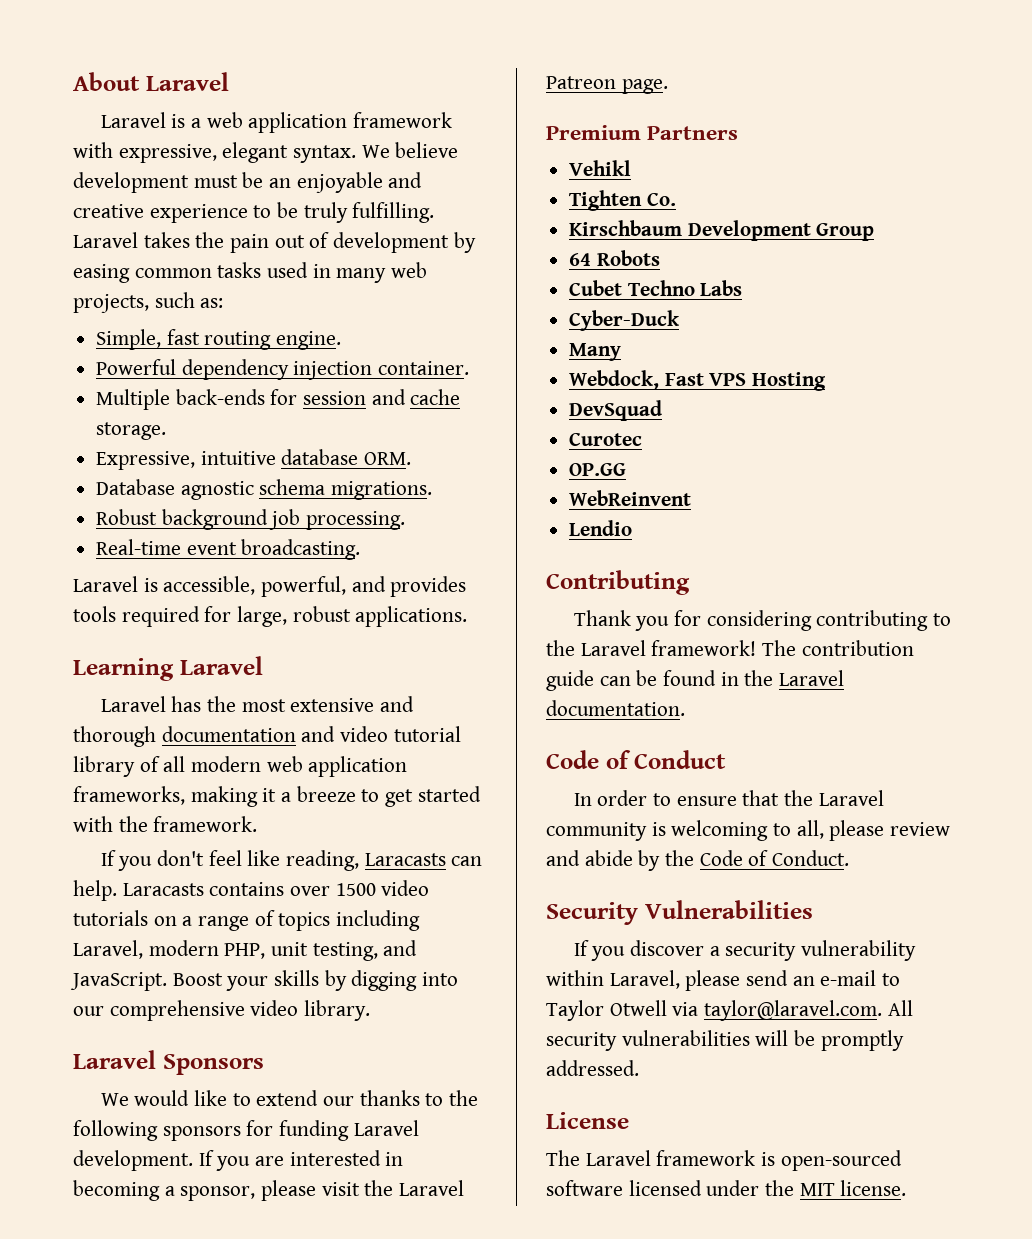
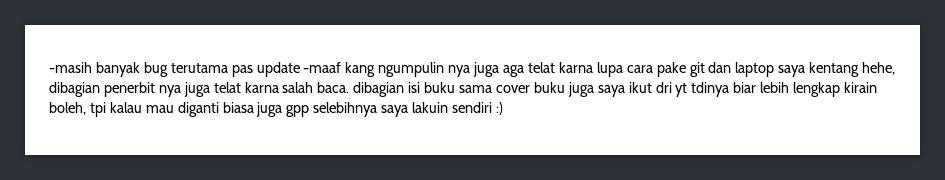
- About Laravel
- Laravel is a web application framework with expressive, elegant syntax. We believe development must be an enjoyable and creative experience to be truly fulfilling. Laravel takes the pain out of development by easing common tasks used in many web projects, such as:
- Simple, fast routing engine.
- Powerful dependency injection container.
- Multiple back-ends for session and cache storage.
- Expressive, intuitive database ORM.
- Database agnostic schema migrations.
- Robust background job processing.
- Real-time event broadcasting.
- Laravel is accessible, powerful, and provides tools required for large, robust applications.
- Learning Laravel
- Laravel has the most extensive and thorough documentation and video tutorial library of all modern web application frameworks, making it a breeze to get started with the framework.
- If you don't feel like reading, Laracasts can help. Laracasts contains over 1500 video tutorials on a range of topics including Laravel, modern PHP, unit testing, and JavaScript. Boost your skills by digging into our comprehensive video library.
- Laravel Sponsors
- We would like to extend our thanks to the following sponsors for funding Laravel development. If you are interested in becoming a sponsor, please visit the Laravel Patreon page.
- Premium Partners
- Vehikl
- Tighten Co.
- Kirschbaum Development Group
- 64 Robots
- Cubet Techno Labs
- Cyber-Duck
- Many
- Webdock, Fast VPS Hosting
- DevSquad
- Curotec
- OP.GG
- WebReinvent
- Lendio
- Contributing
- Thank you for considering contributing to the Laravel framework! The contribution guide can be found in the Laravel documentation.
- Code of Conduct
- In order to ensure that the Laravel community is welcoming to all, please review and abide by the Code of Conduct.
- Security Vulnerabilities
- If you discover a security vulnerability within Laravel, please send an e-mail to Taylor Otwell via taylor@laravel.com. All security vulnerabilities will be promptly addressed.
- License
- The Laravel framework is open-sourced software licensed under the MIT license.
+ -masih banyak bug terutama pas update -maaf kang ngumpulin nya juga aga telat karna lupa cara pake git dan laptop saya kentang hehe, dibagian penerbit nya juga telat karna salah baca. dibagian isi buku sama cover buku juga saya ikut dri yt tdinya biar lebih lengkap kirain boleh, tpi kalau mau diganti biasa juga gpp selebihnya saya lakuin sendiri :)

